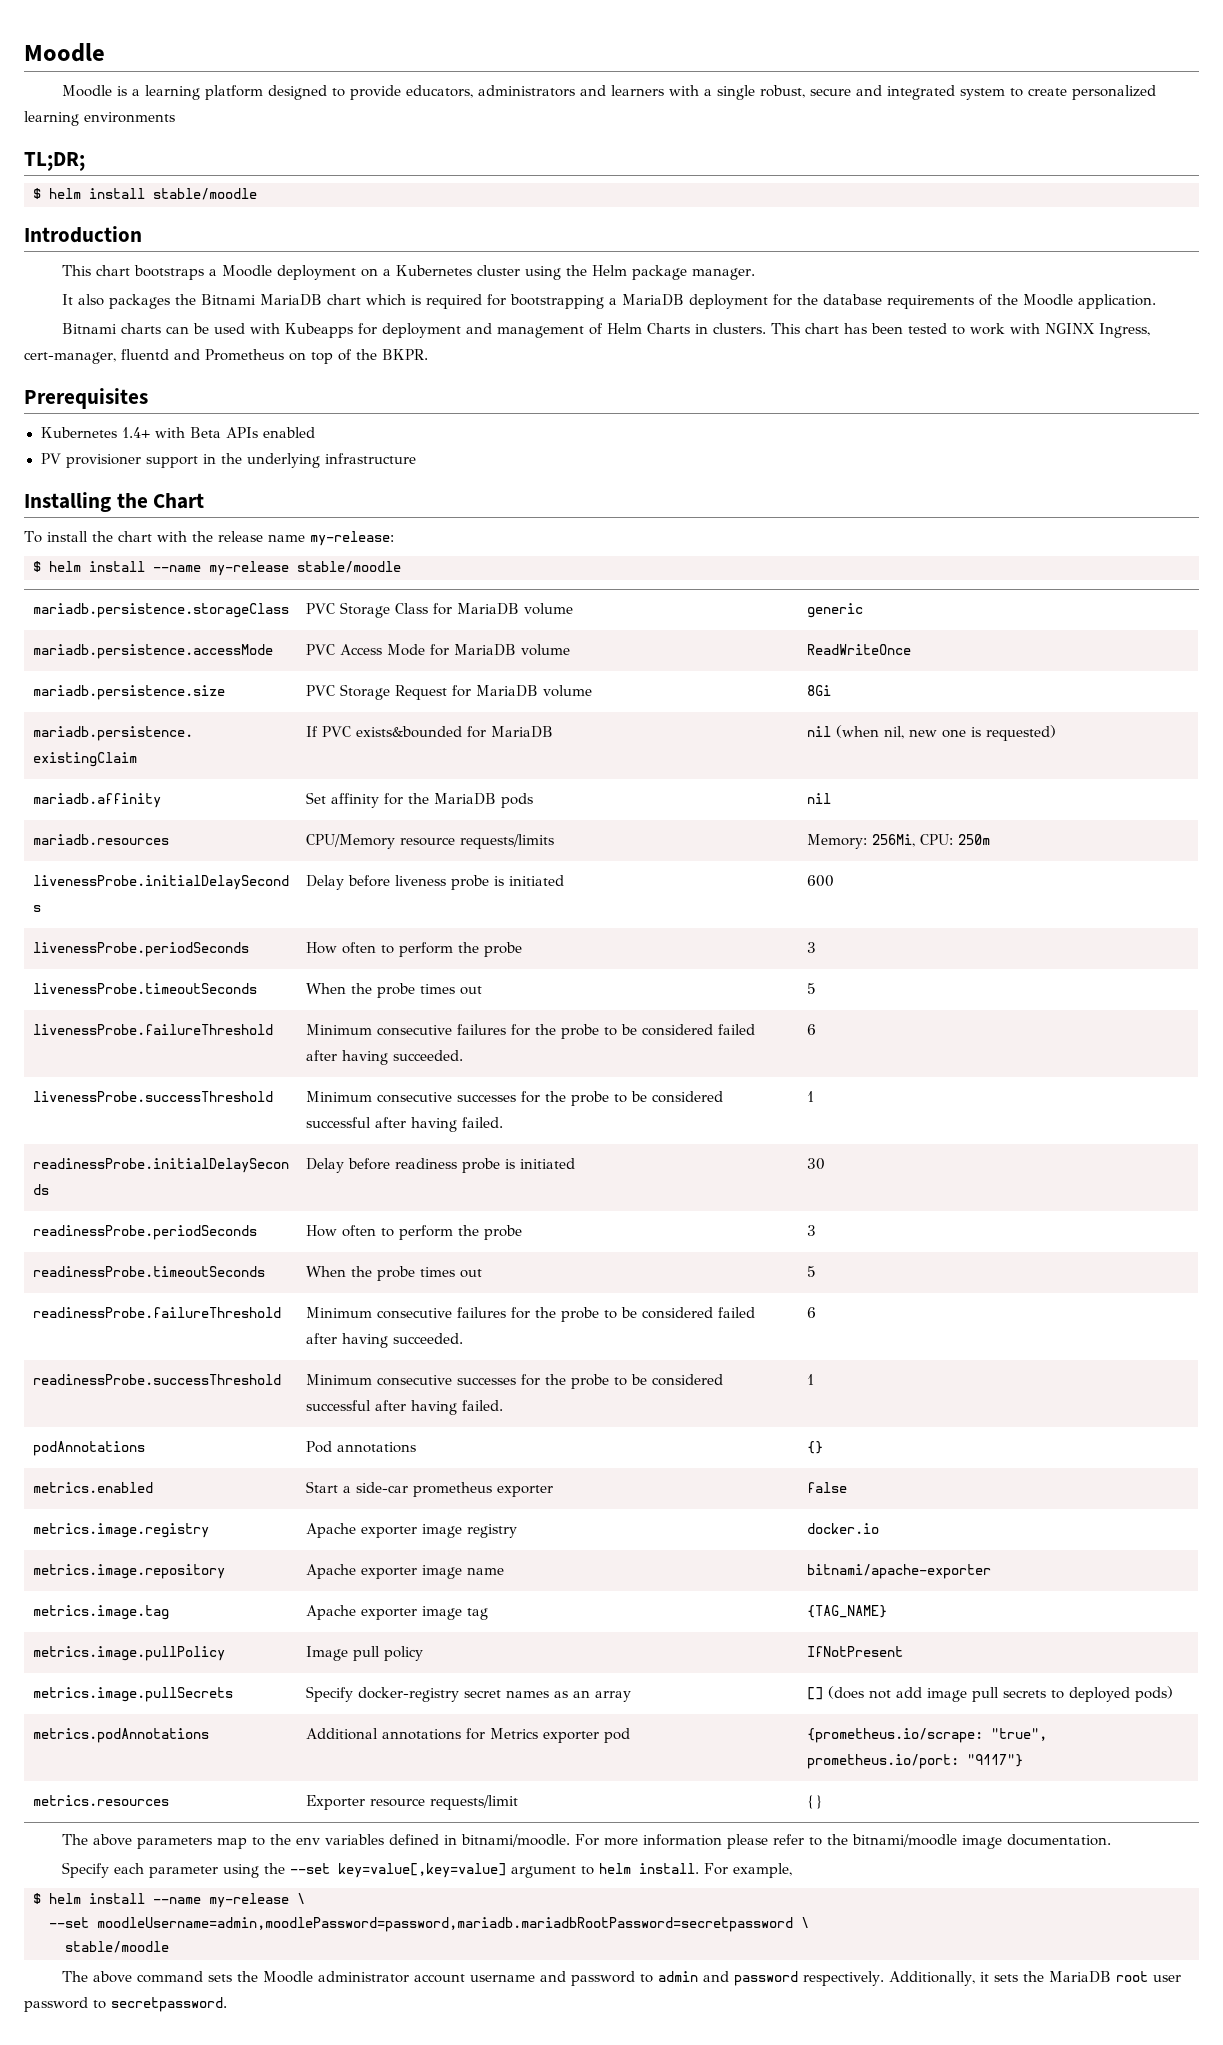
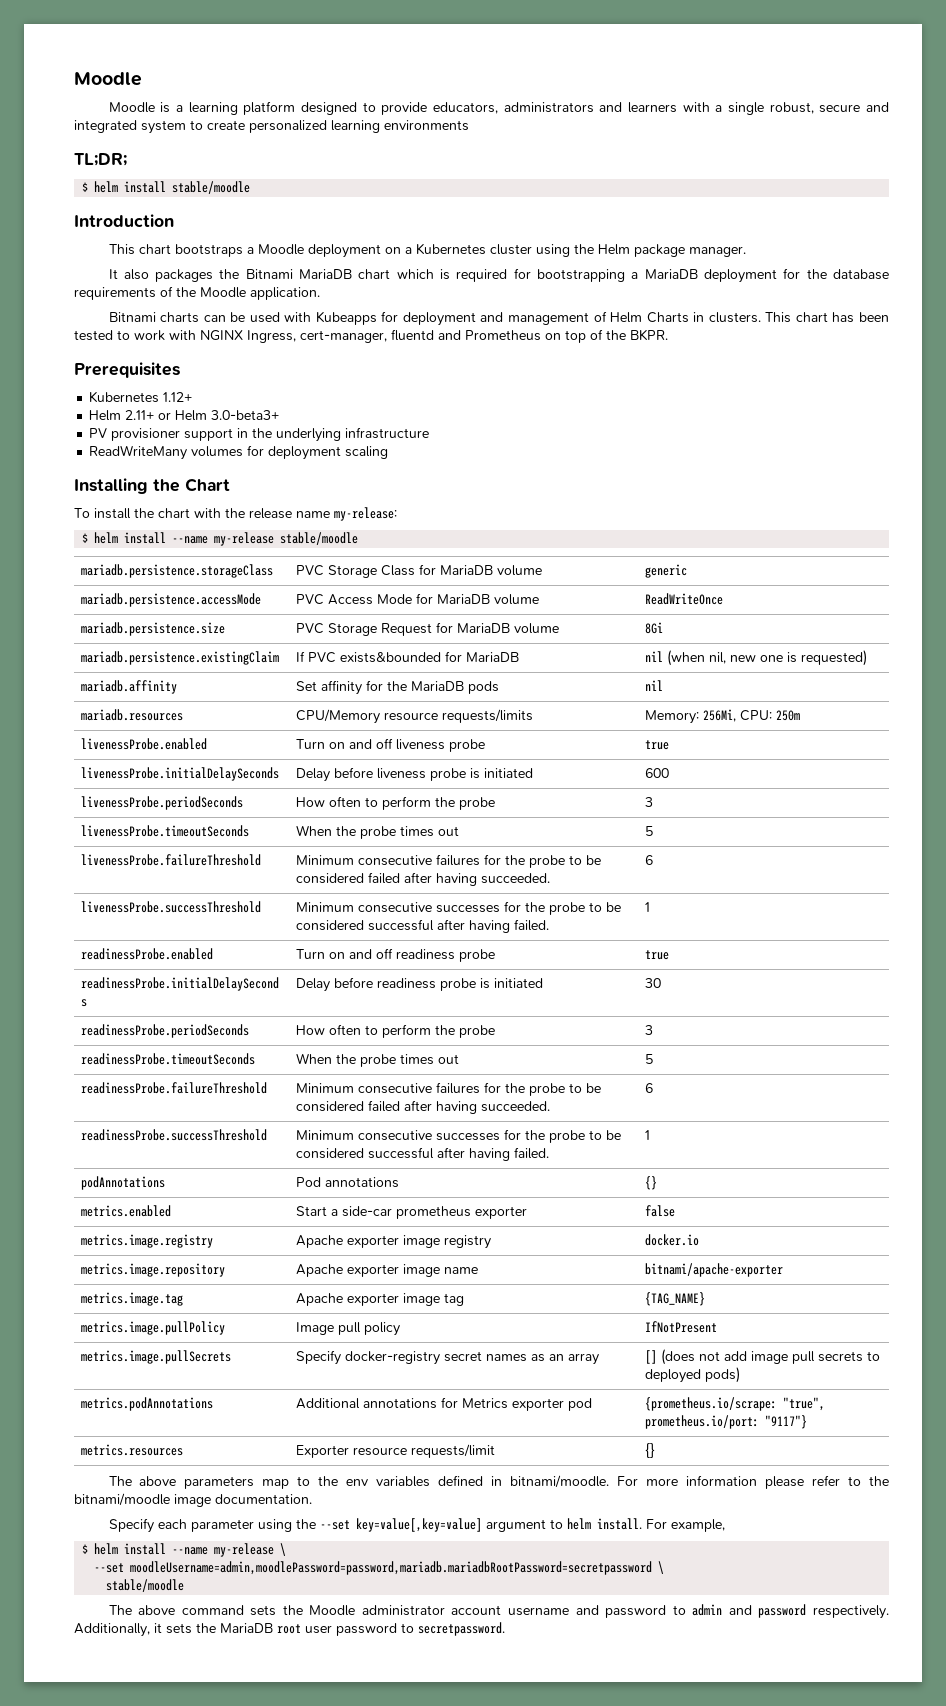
- Kubernetes 1.4+ with Beta APIs enabled
+ Kubernetes 1.12+
+ Helm 2.11+ or Helm 3.0-beta3+
+ ReadWriteMany volumes for deployment scaling
+ livenessProbe.enabled | Turn on and off liveness probe | true
+ readinessProbe.enabled | Turn on and off readiness probe | true

